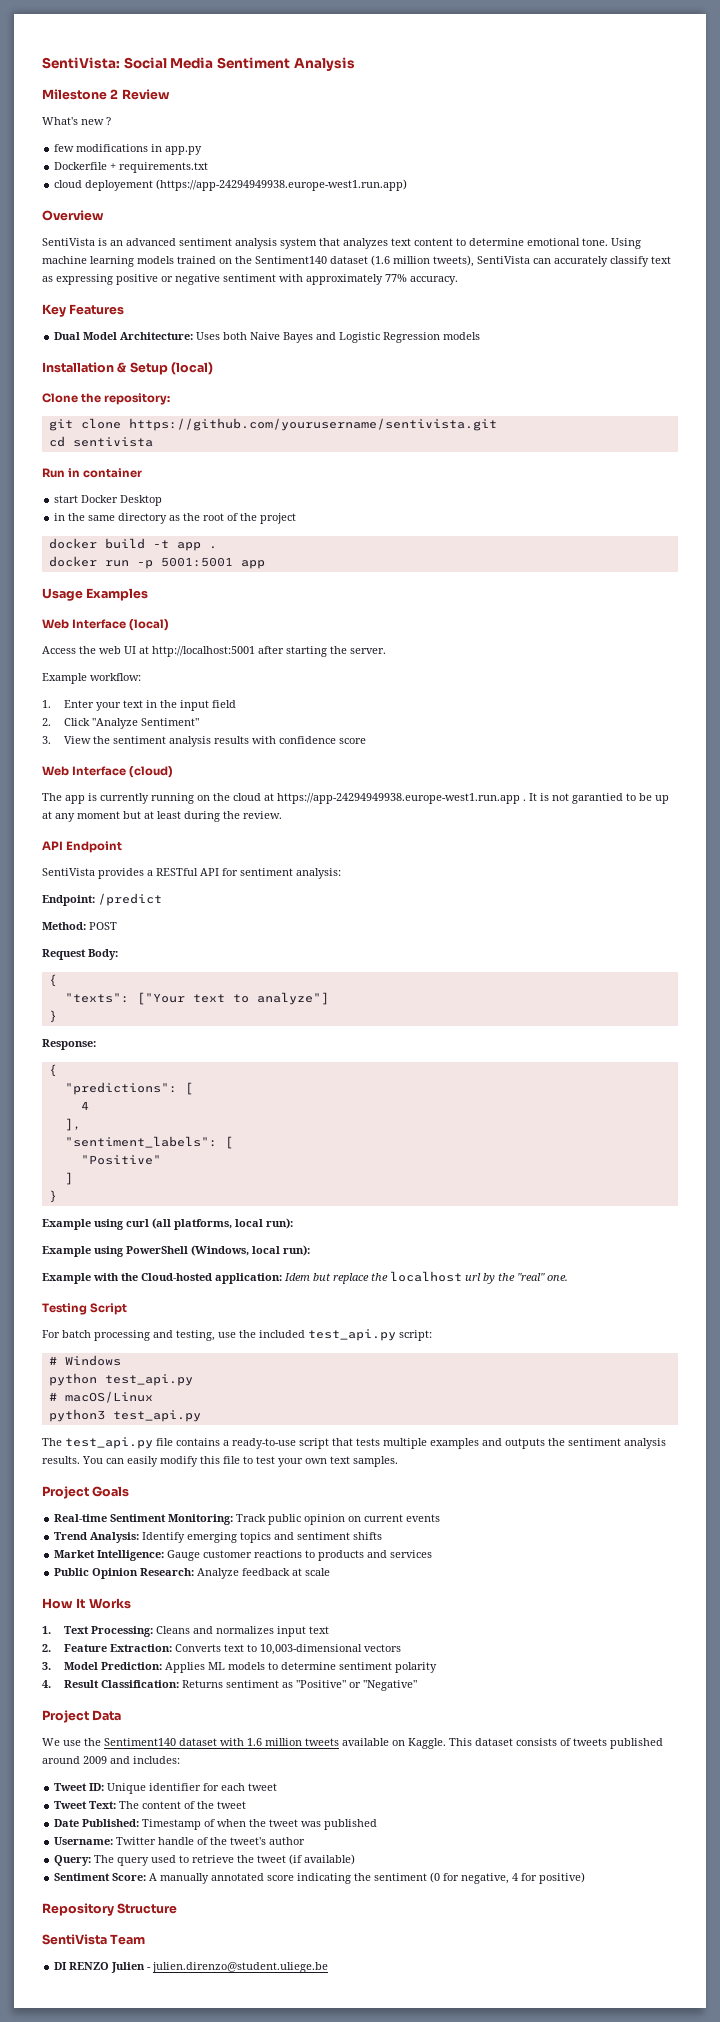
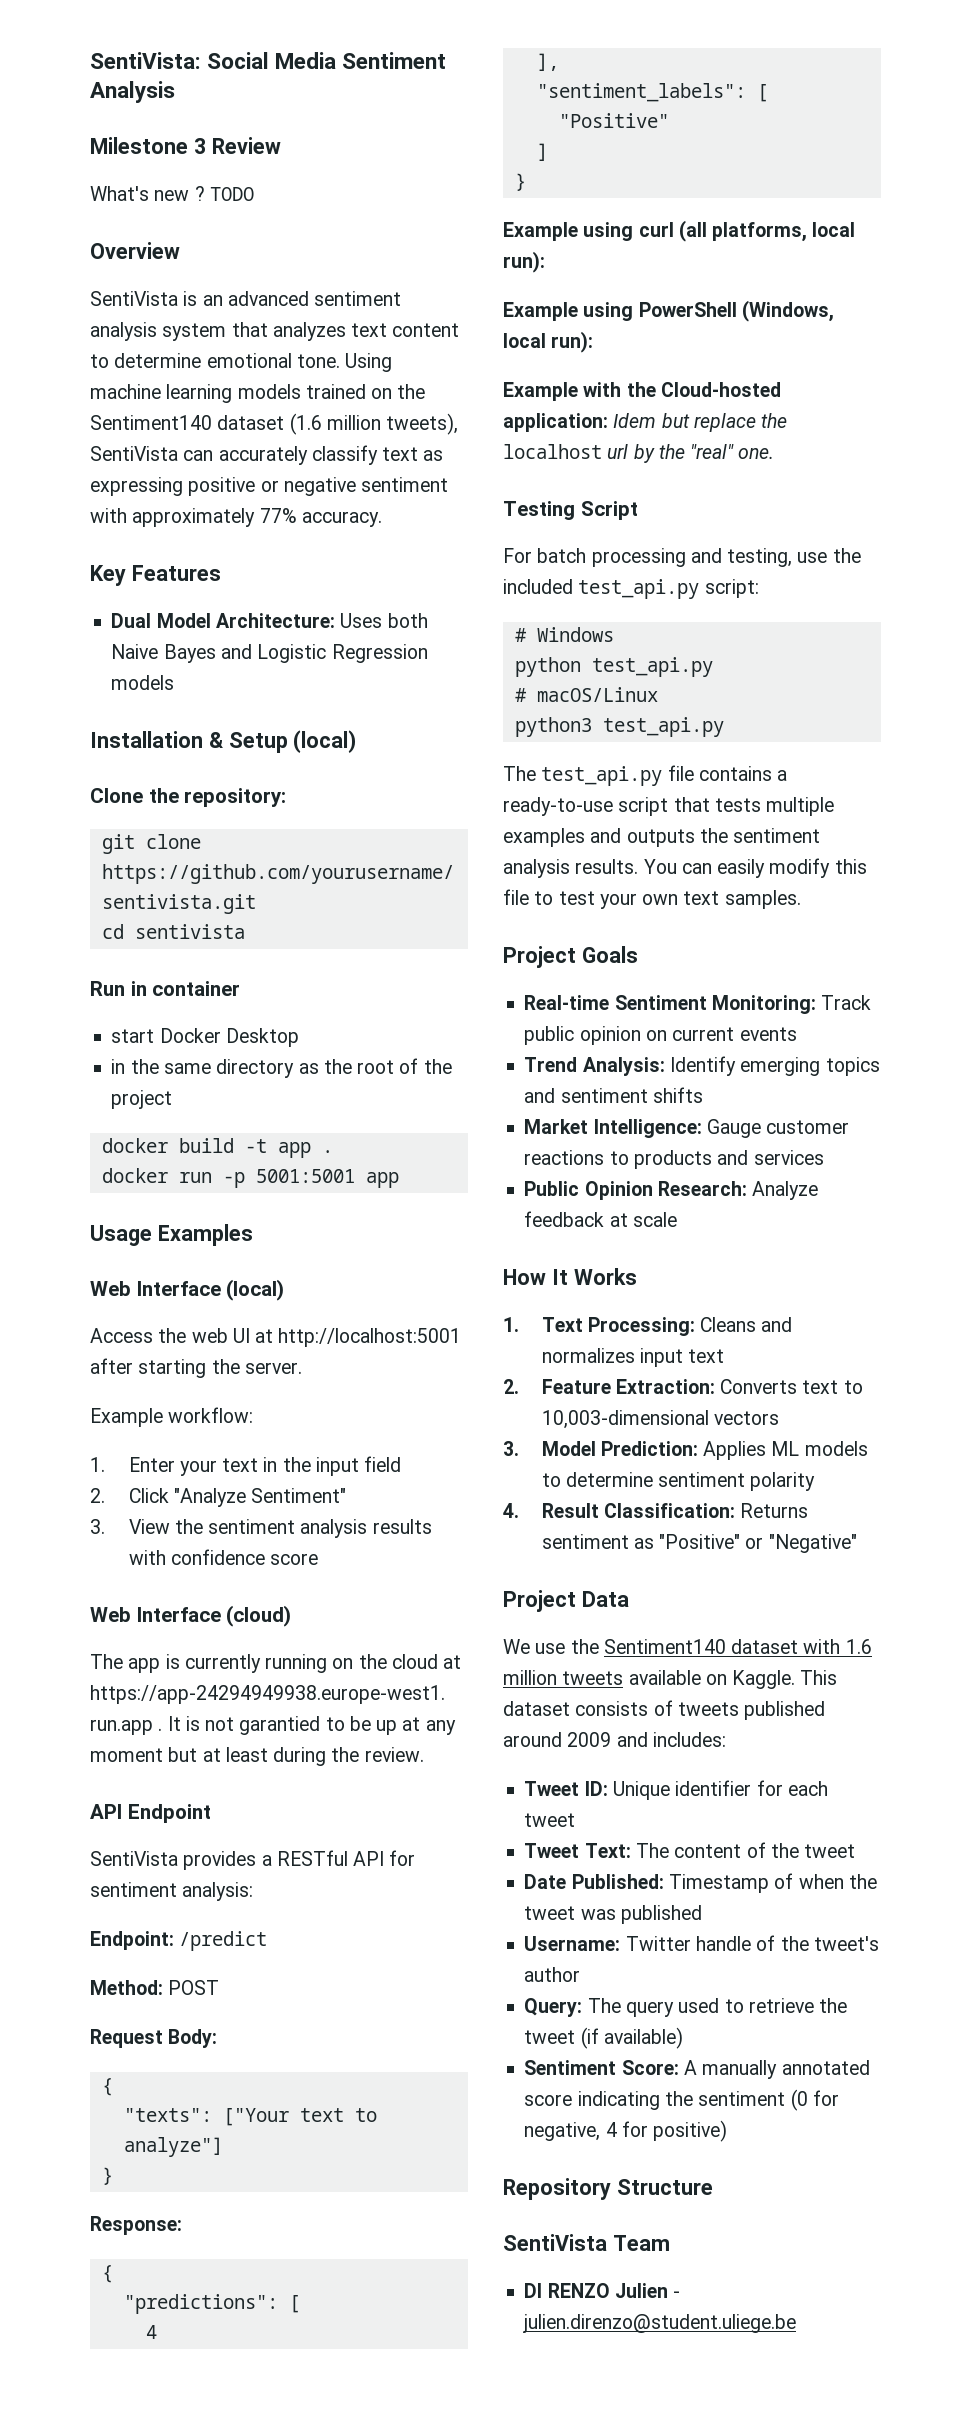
- Milestone 2 Review
+ Milestone 3 Review
- What's new ?
- few modifications in app.py
- Dockerfile + requirements.txt
- cloud deployement (https://app-24294949938.europe-west1.run.app)
+ What's new ? TODO

